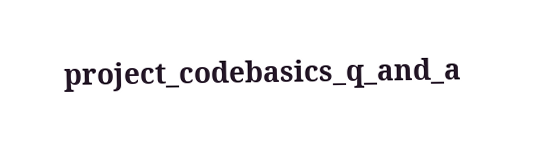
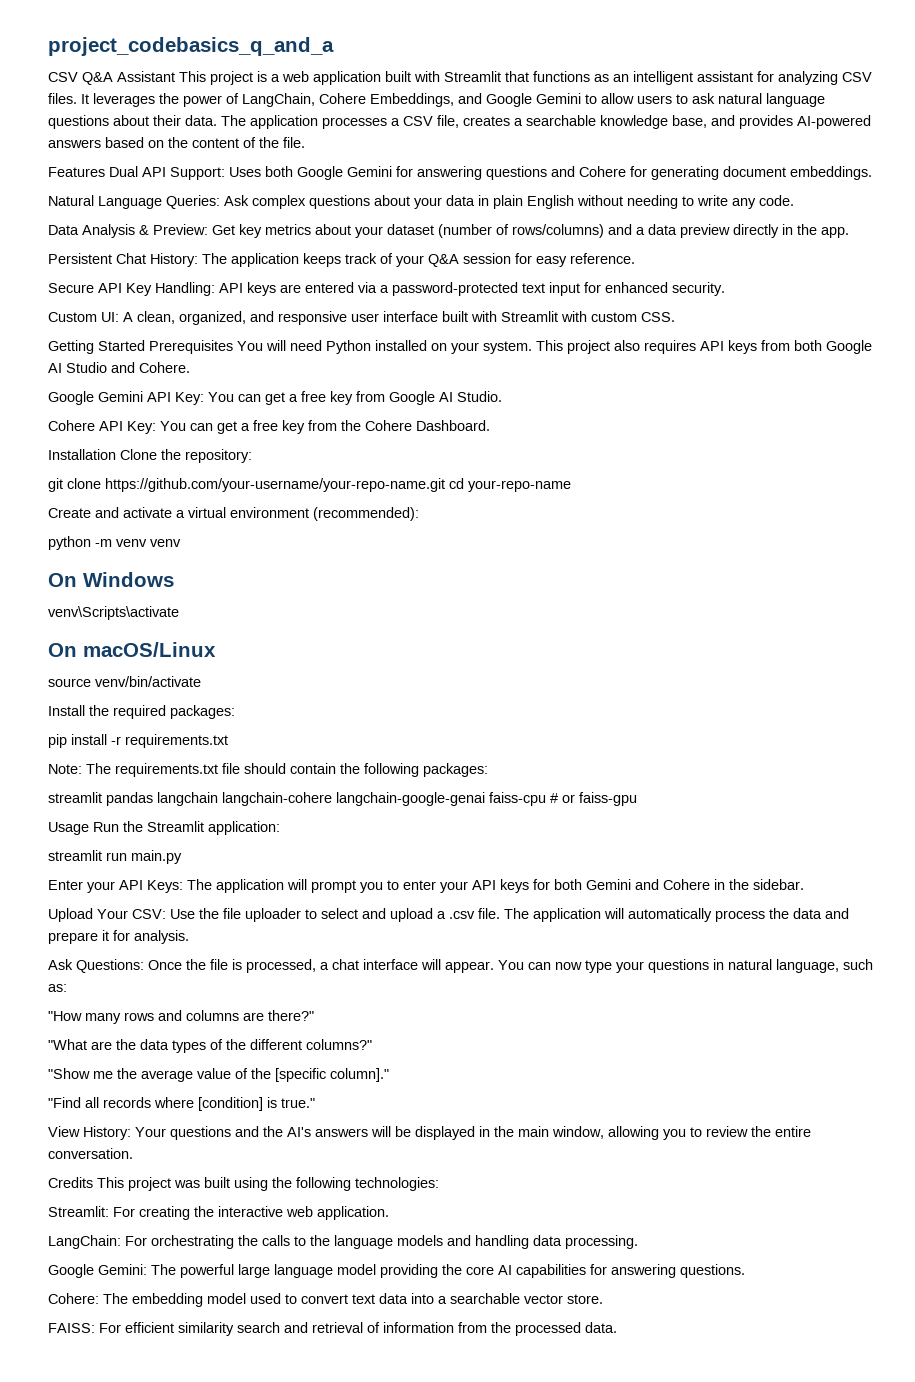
+ CSV Q&A Assistant This project is a web application built with Streamlit that functions as an intelligent assistant for analyzing CSV files. It leverages the power of LangChain, Cohere Embeddings, and Google Gemini to allow users to ask natural language questions about their data. The application processes a CSV file, creates a searchable knowledge base, and provides AI-powered answers based on the content of the file.
+ Features Dual API Support: Uses both Google Gemini for answering questions and Cohere for generating document embeddings.
+ Natural Language Queries: Ask complex questions about your data in plain English without needing to write any code.
+ Data Analysis & Preview: Get key metrics about your dataset (number of rows/columns) and a data preview directly in the app.
+ Persistent Chat History: The application keeps track of your Q&A session for easy reference.
+ Secure API Key Handling: API keys are entered via a password-protected text input for enhanced security.
+ Custom UI: A clean, organized, and responsive user interface built with Streamlit with custom CSS.
+ Getting Started Prerequisites You will need Python installed on your system. This project also requires API keys from both Google AI Studio and Cohere.
+ Google Gemini API Key: You can get a free key from Google AI Studio.
+ Cohere API Key: You can get a free key from the Cohere Dashboard.
+ Installation Clone the repository:
+ git clone https://github.com/your-username/your-repo-name.git cd your-repo-name
+ Create and activate a virtual environment (recommended):
+ python -m venv venv
+ On Windows
+ venv\Scripts\activate
+ On macOS/Linux
+ source venv/bin/activate
+ Install the required packages:
+ pip install -r requirements.txt
+ Note: The requirements.txt file should contain the following packages:
+ streamlit pandas langchain langchain-cohere langchain-google-genai faiss-cpu # or faiss-gpu
+ Usage Run the Streamlit application:
+ streamlit run main.py
+ Enter your API Keys: The application will prompt you to enter your API keys for both Gemini and Cohere in the sidebar.
+ Upload Your CSV: Use the file uploader to select and upload a .csv file. The application will automatically process the data and prepare it for analysis.
+ Ask Questions: Once the file is processed, a chat interface will appear. You can now type your questions in natural language, such as:
+ "How many rows and columns are there?"
+ "What are the data types of the different columns?"
+ "Show me the average value of the [specific column]."
+ "Find all records where [condition] is true."
+ View History: Your questions and the AI's answers will be displayed in the main window, allowing you to review the entire conversation.
+ Credits This project was built using the following technologies:
+ Streamlit: For creating the interactive web application.
+ LangChain: For orchestrating the calls to the language models and handling data processing.
+ Google Gemini: The powerful large language model providing the core AI capabilities for answering questions.
+ Cohere: The embedding model used to convert text data into a searchable vector store.
+ FAISS: For efficient similarity search and retrieval of information from the processed data.

